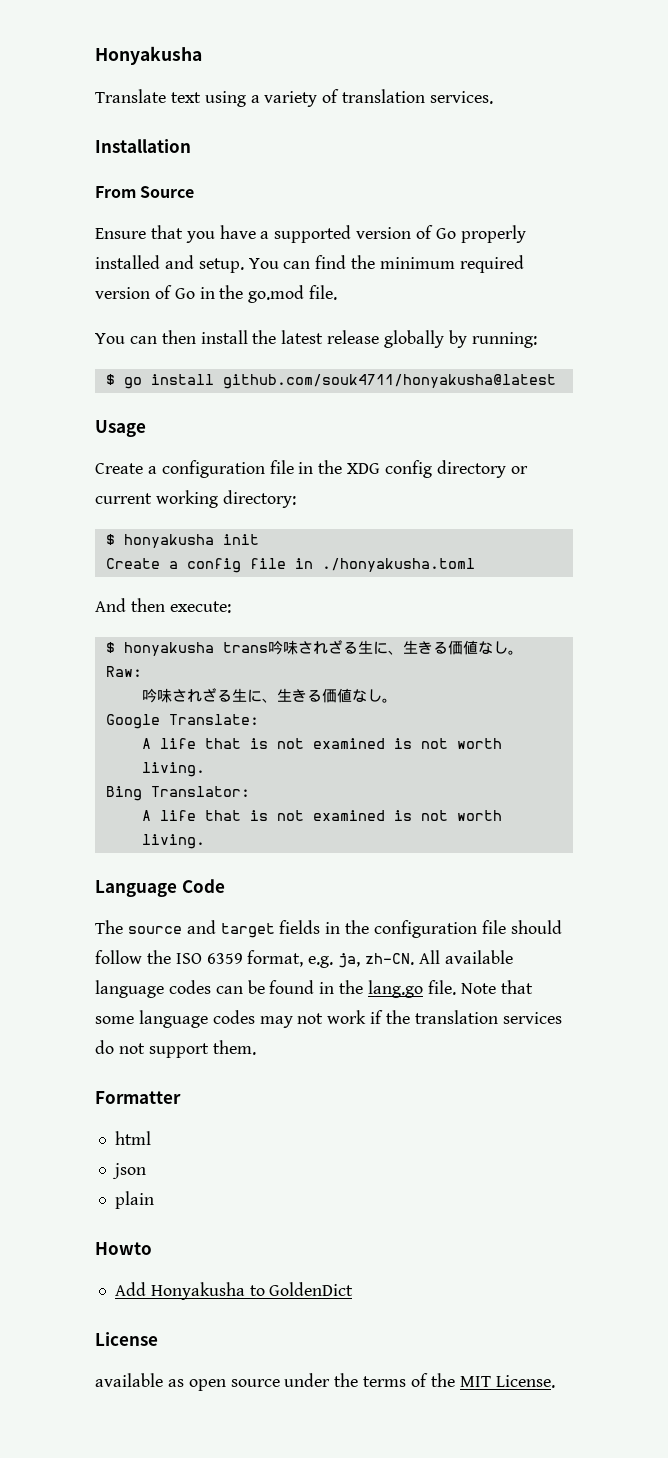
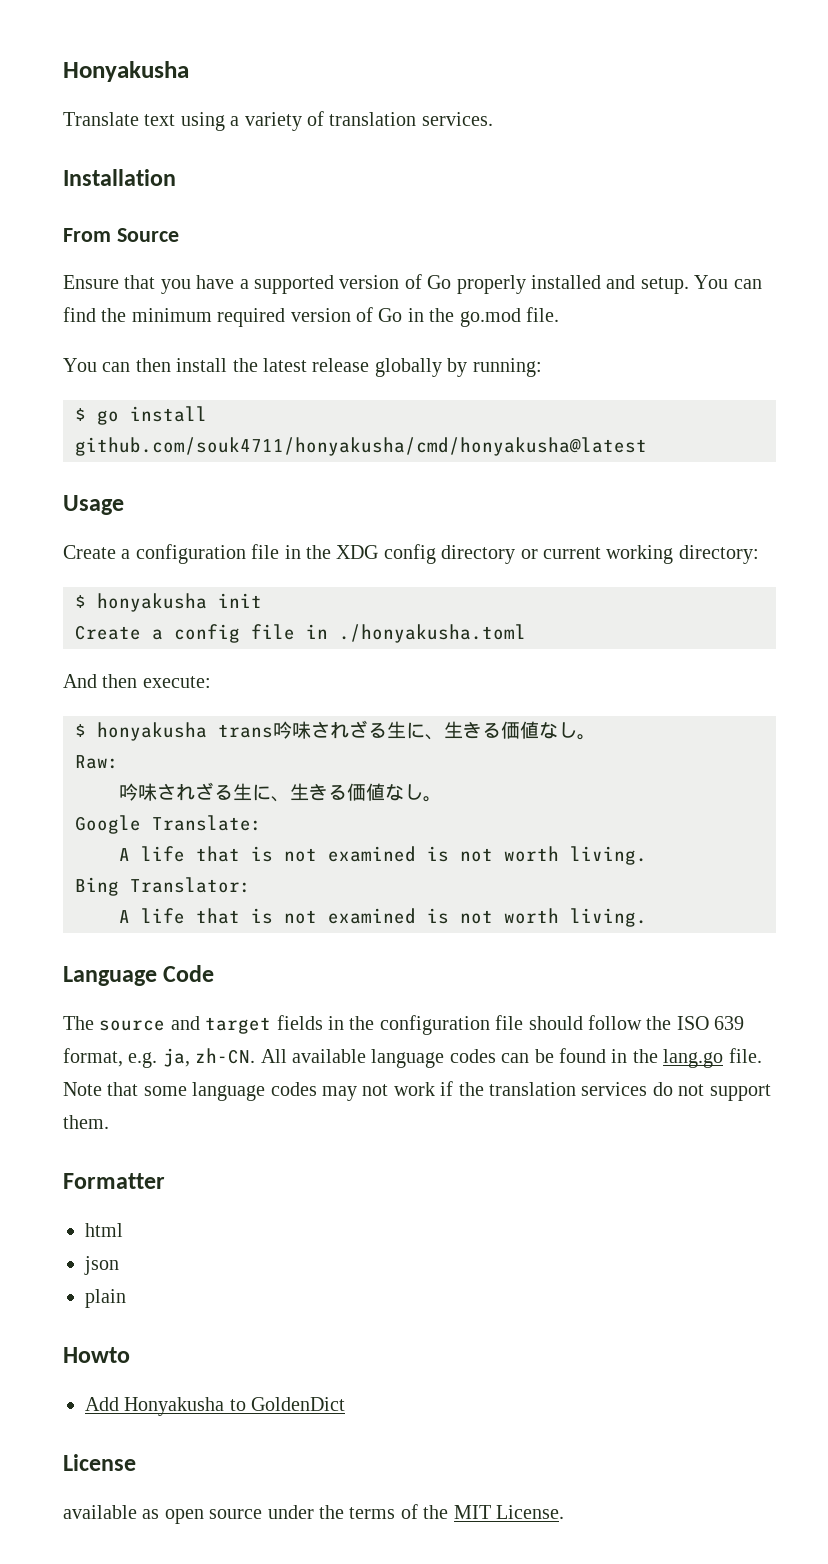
- $ go install github.com/souk4711/honyakusha@latest
+ $ go install github.com/souk4711/honyakusha/cmd/honyakusha@latest
- The source and target fields in the configuration file should follow the ISO 6359 format, e.g. ja, zh-CN.
+ The source and target fields in the configuration file should follow the ISO 639 format, e.g. ja, zh-CN.

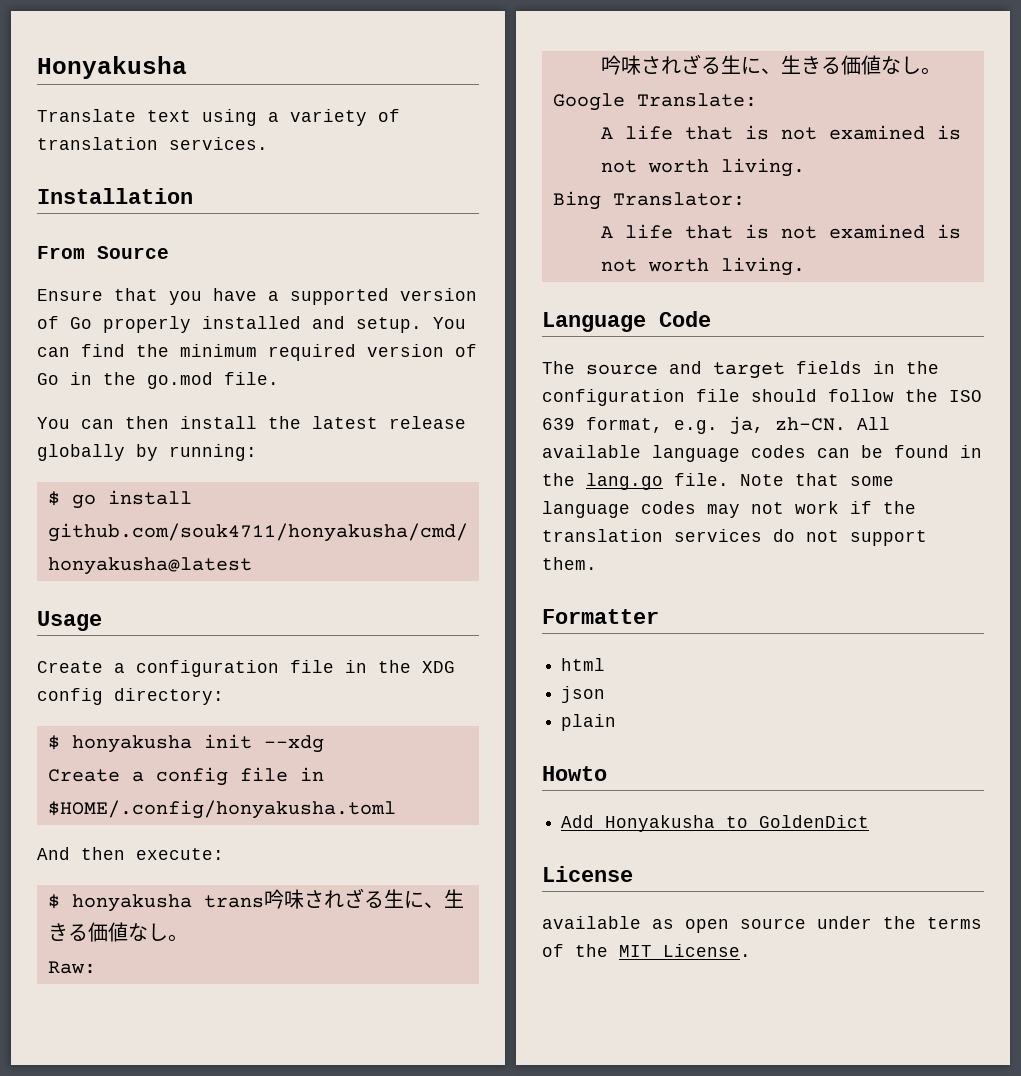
- Create a configuration file in the XDG config directory or current working directory:
+ Create a configuration file in the XDG config directory:
- $ honyakusha init
+ $ honyakusha init --xdg
- Create a config file in ./honyakusha.toml
+ Create a config file in $HOME/.config/honyakusha.toml

